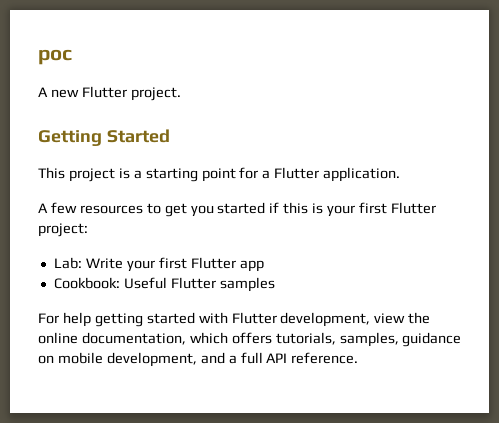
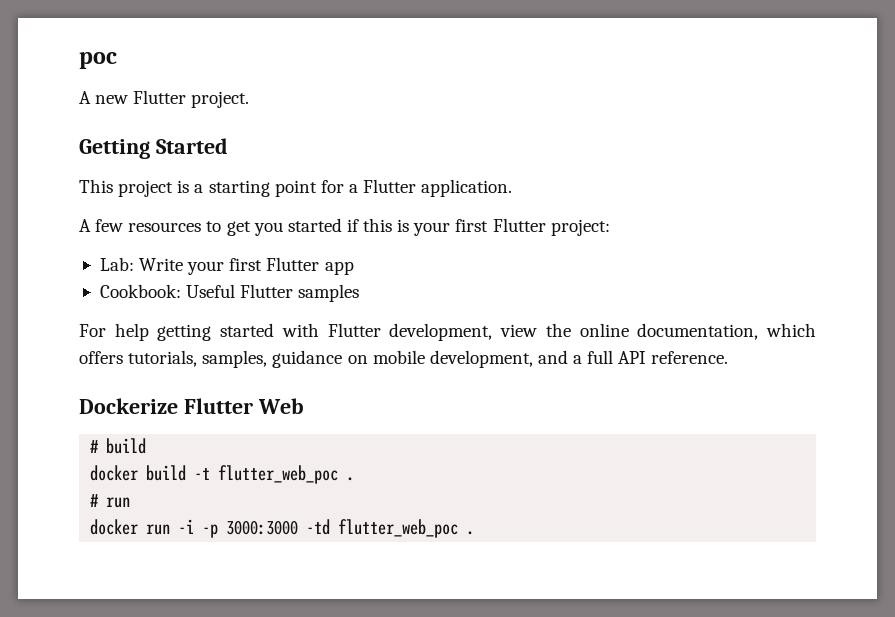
+ Dockerize Flutter Web
+ # build
+ docker build -t flutter_web_poc .
+ # run
+ docker run -i -p 3000:3000 -td flutter_web_poc .

